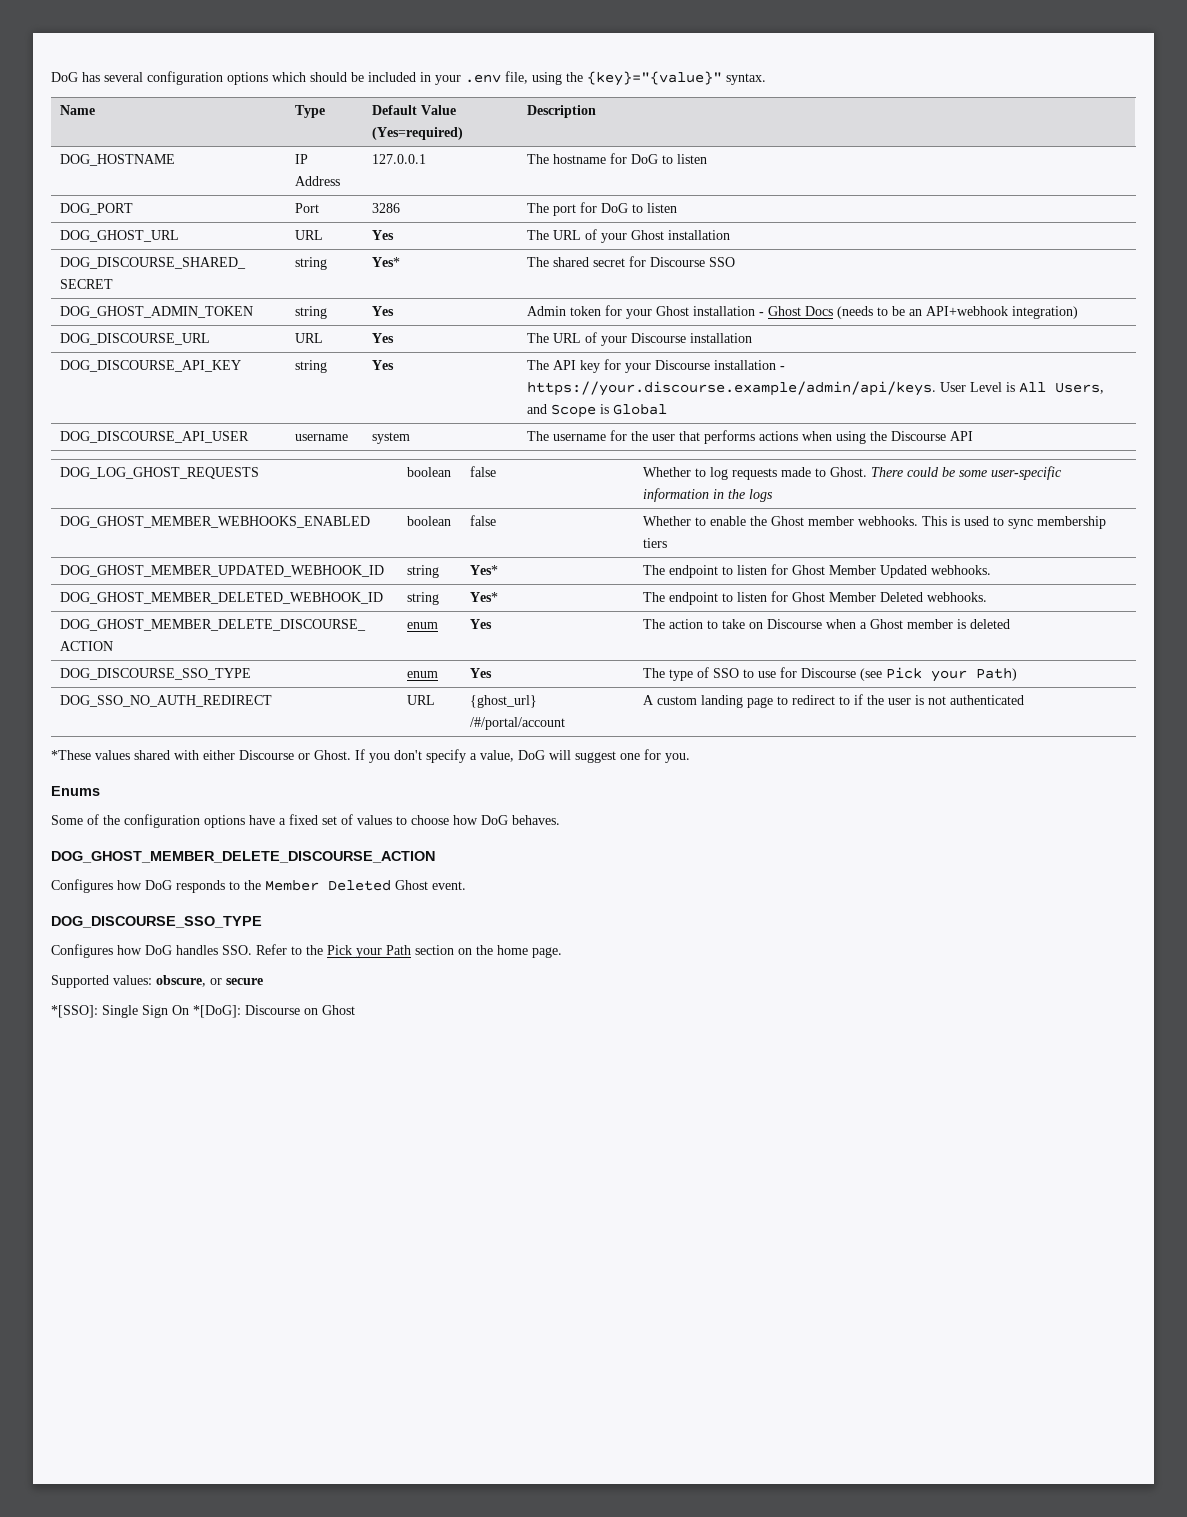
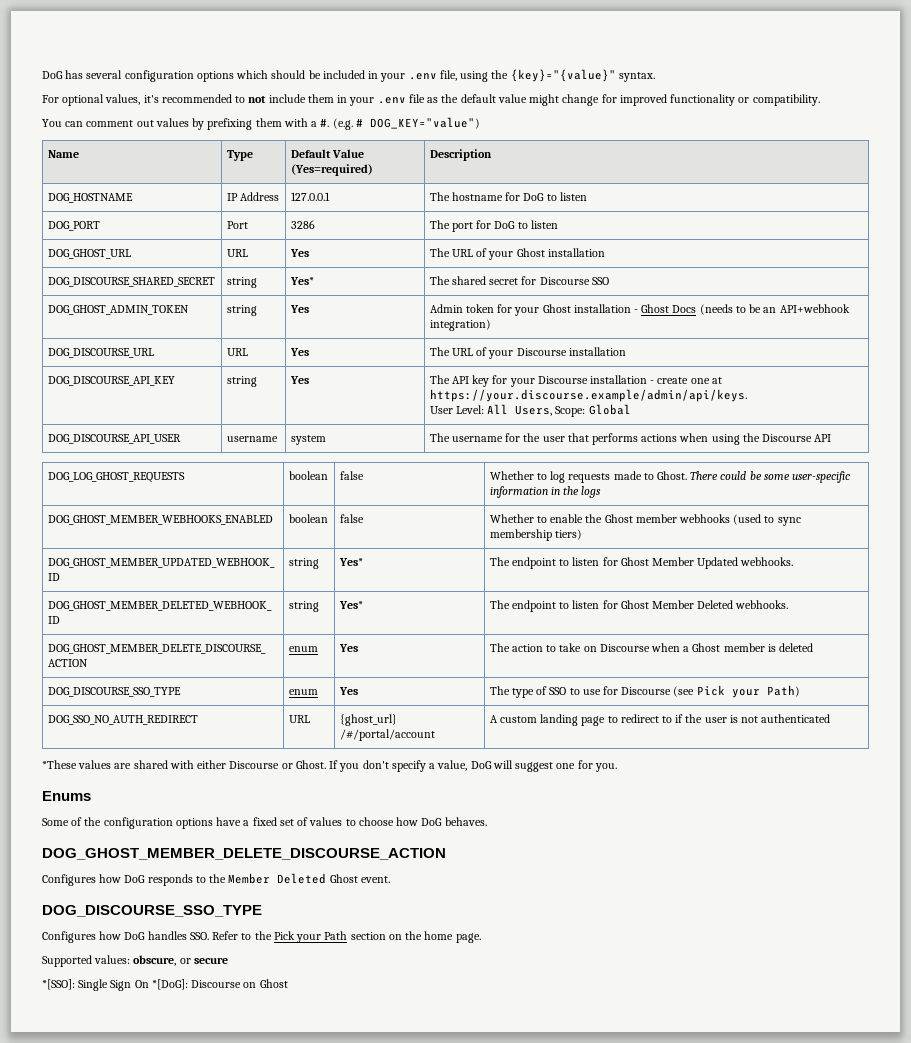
+ For optional values, it's recommended to not include them in your .env file as the default value might change for improved functionality or compatibility.
+ You can comment out values by prefixing them with a #. (e.g. # DOG_KEY="value")
- DOG_DISCOURSE_API_KEY | string | Yes | The API key for your Discourse installation - https://your.discourse.example/admin/api/keys. User Level is All Users, and Scope is Global
+ DOG_DISCOURSE_API_KEY | string | Yes | The API key for your Discourse installation - create one at https://your.discourse.example/admin/api/keys.
+ User Level: All Users, Scope: Global
- DOG_GHOST_MEMBER_WEBHOOKS_ENABLED | boolean | false | Whether to enable the Ghost member webhooks. This is used to sync membership tiers
+ DOG_GHOST_MEMBER_WEBHOOKS_ENABLED | boolean | false | Whether to enable the Ghost member webhooks (used to sync membership tiers)
- *These values shared with either Discourse or Ghost.
+ *These values are shared with either Discourse or Ghost.

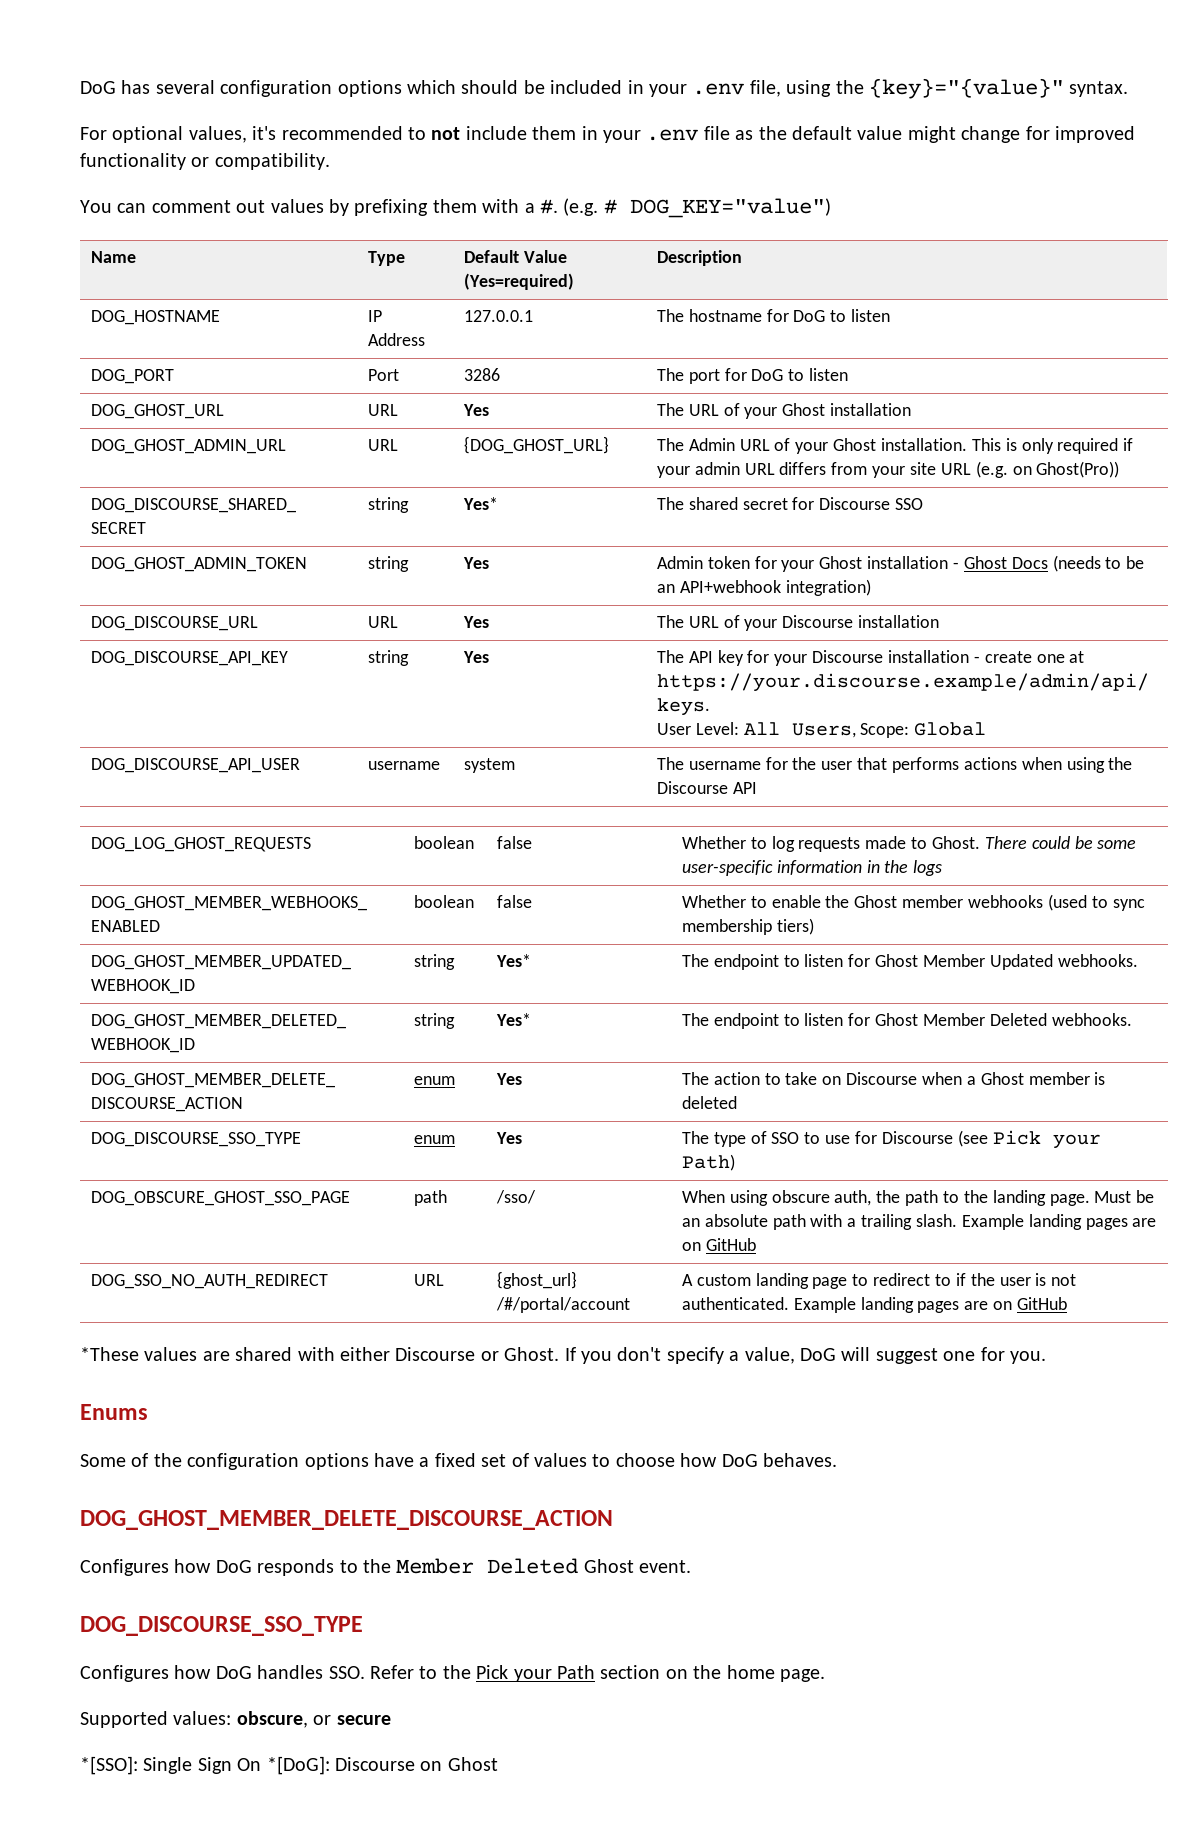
+ DOG_GHOST_ADMIN_URL | URL | {DOG_GHOST_URL} | The Admin URL of your Ghost installation. This is only required if your admin URL differs from your site URL (e.g. on Ghost(Pro))
+ DOG_OBSCURE_GHOST_SSO_PAGE | path | /sso/ | When using obscure auth, the path to the landing page. Must be an absolute path with a trailing slash. Example landing pages are on GitHub
- DOG_SSO_NO_AUTH_REDIRECT | URL | {ghost_url} /#/portal/account | A custom landing page to redirect to if the user is not authenticated
+ DOG_SSO_NO_AUTH_REDIRECT | URL | {ghost_url} /#/portal/account | A custom landing page to redirect to if the user is not authenticated. Example landing pages are on GitHub

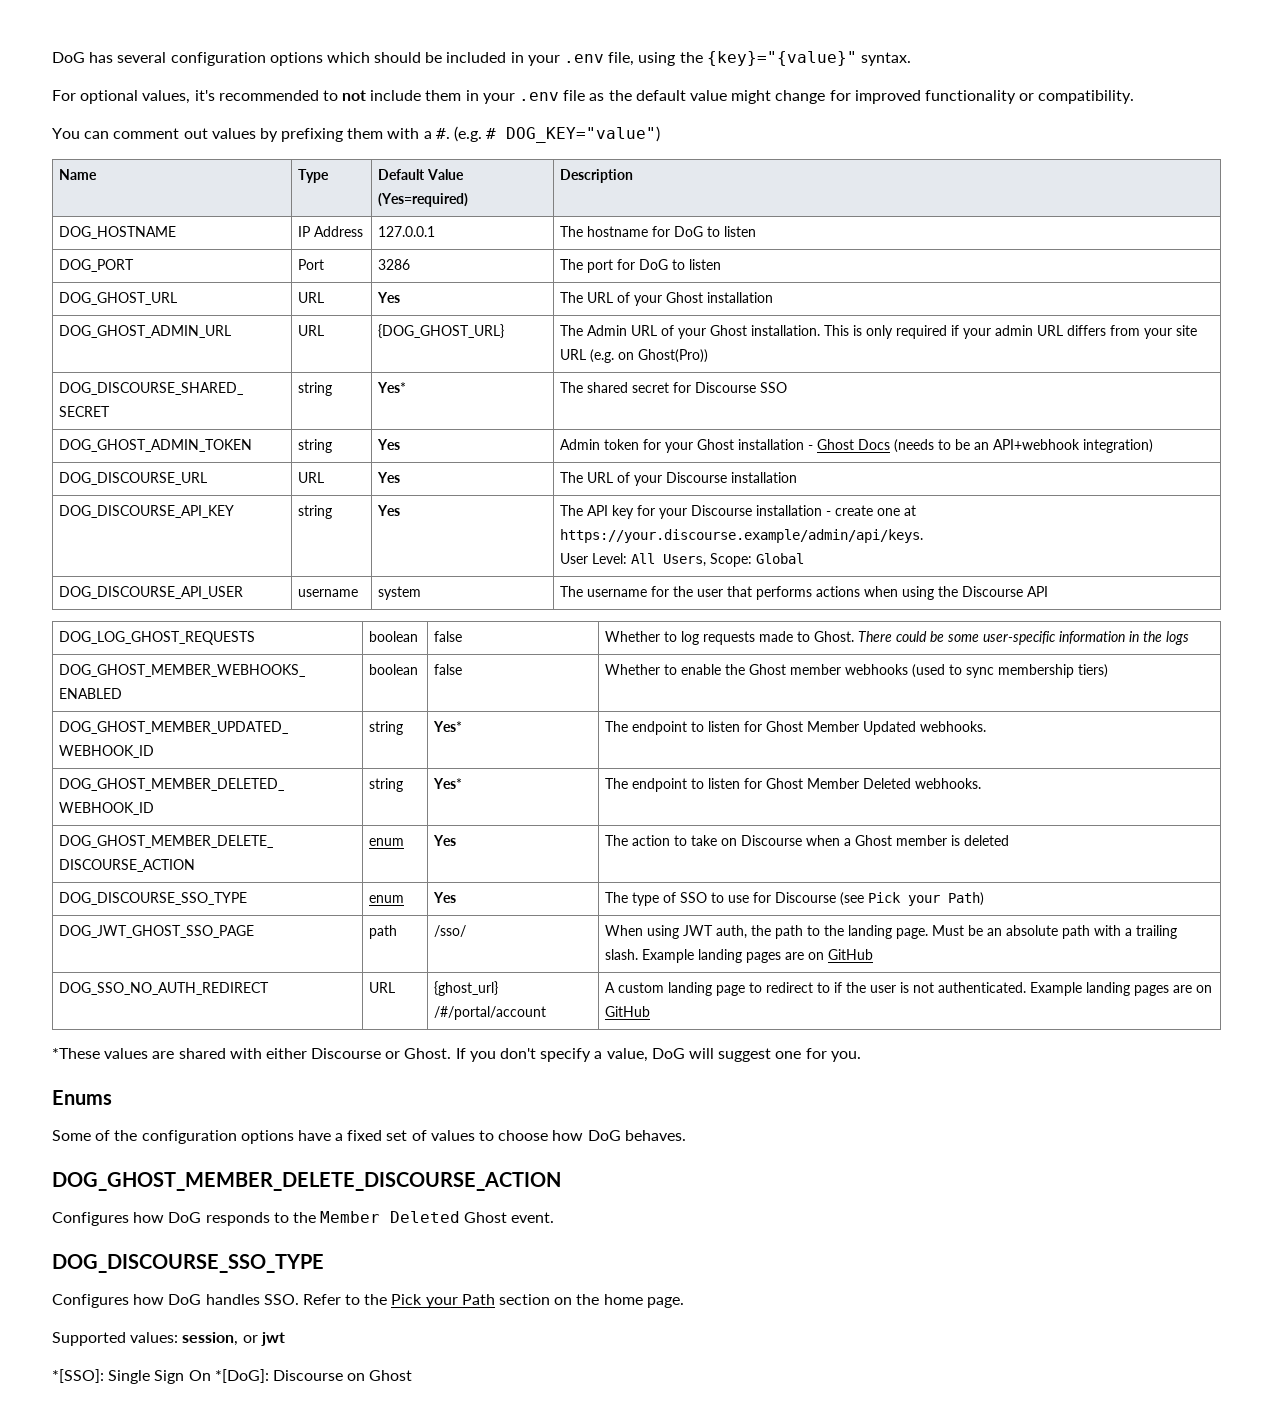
- DOG_OBSCURE_GHOST_SSO_PAGE | path | /sso/ | When using obscure auth, the path to the landing page. Must be an absolute path with a trailing slash. Example landing pages are on GitHub
+ DOG_JWT_GHOST_SSO_PAGE | path | /sso/ | When using JWT auth, the path to the landing page. Must be an absolute path with a trailing slash. Example landing pages are on GitHub
- Supported values: obscure, or secure
+ Supported values: session, or jwt

